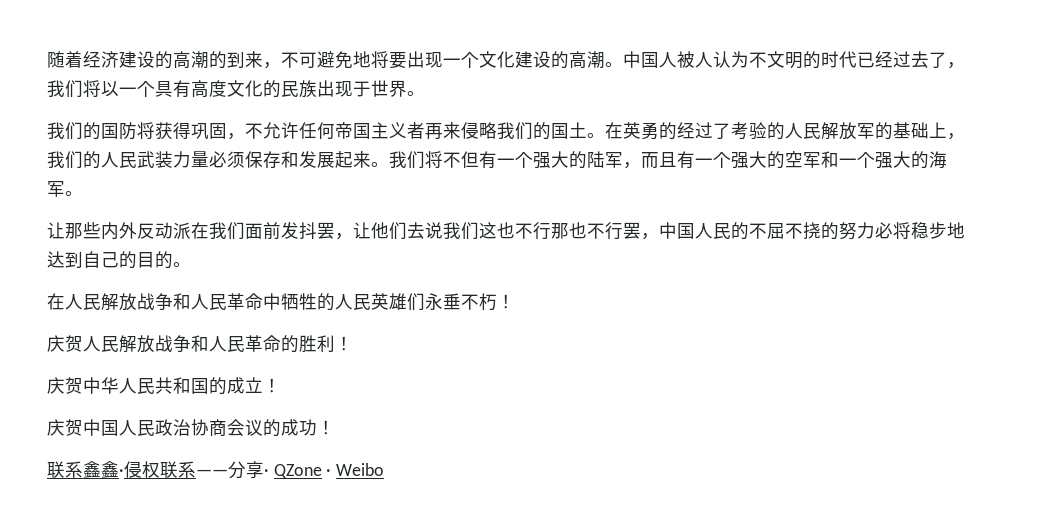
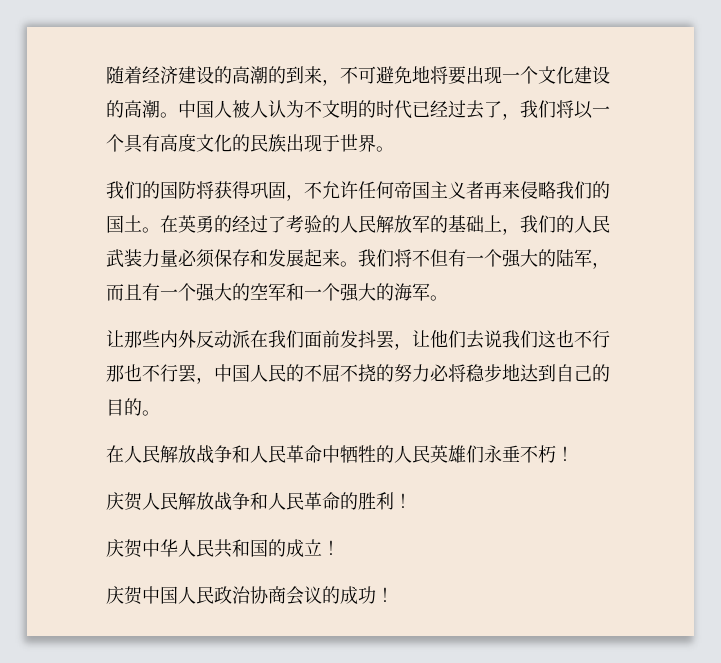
- 联系鑫鑫·侵权联系——分享· QZone · Weibo

